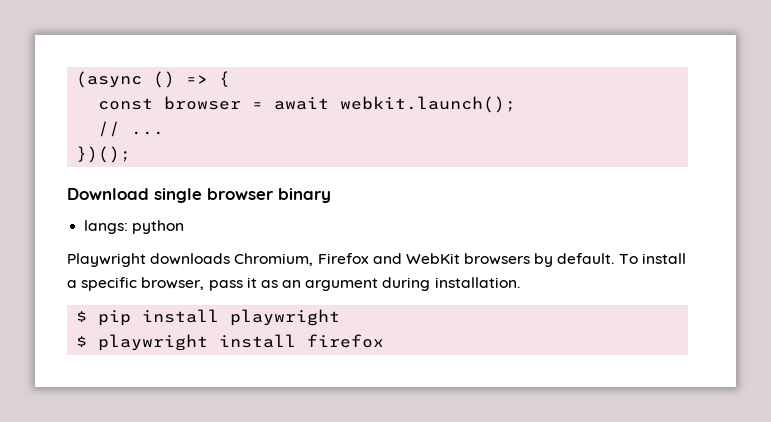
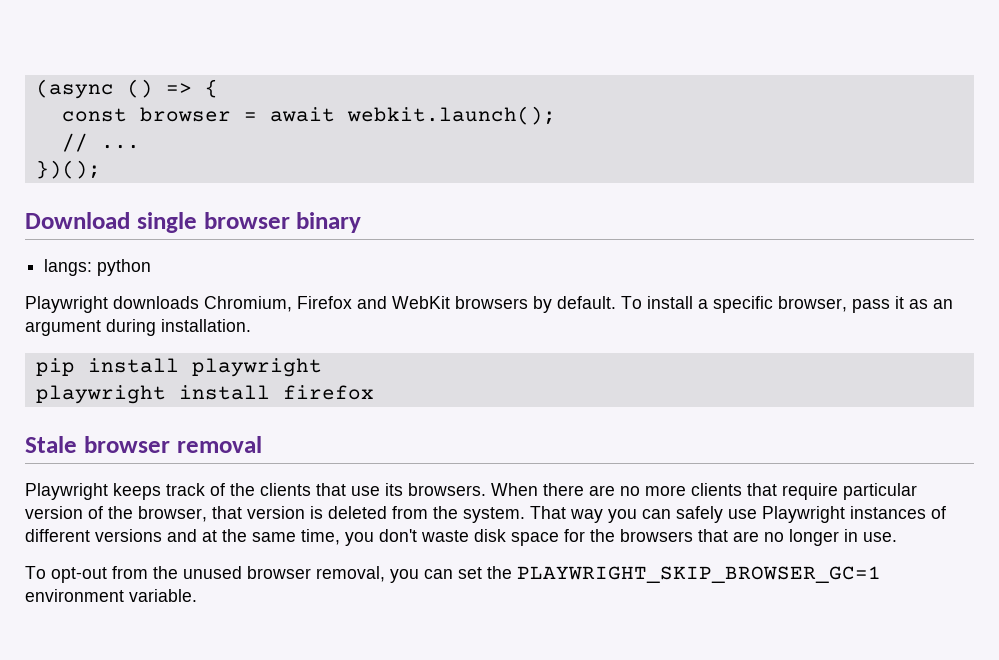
- $ pip install playwright
+ pip install playwright
- $ playwright install firefox
+ playwright install firefox
+ Stale browser removal
+ Playwright keeps track of the clients that use its browsers. When there are no more clients that require particular version of the browser, that version is deleted from the system. That way you can safely use Playwright instances of different versions and at the same time, you don't waste disk space for the browsers that are no longer in use.
+ To opt-out from the unused browser removal, you can set the PLAYWRIGHT_SKIP_BROWSER_GC=1 environment variable.

